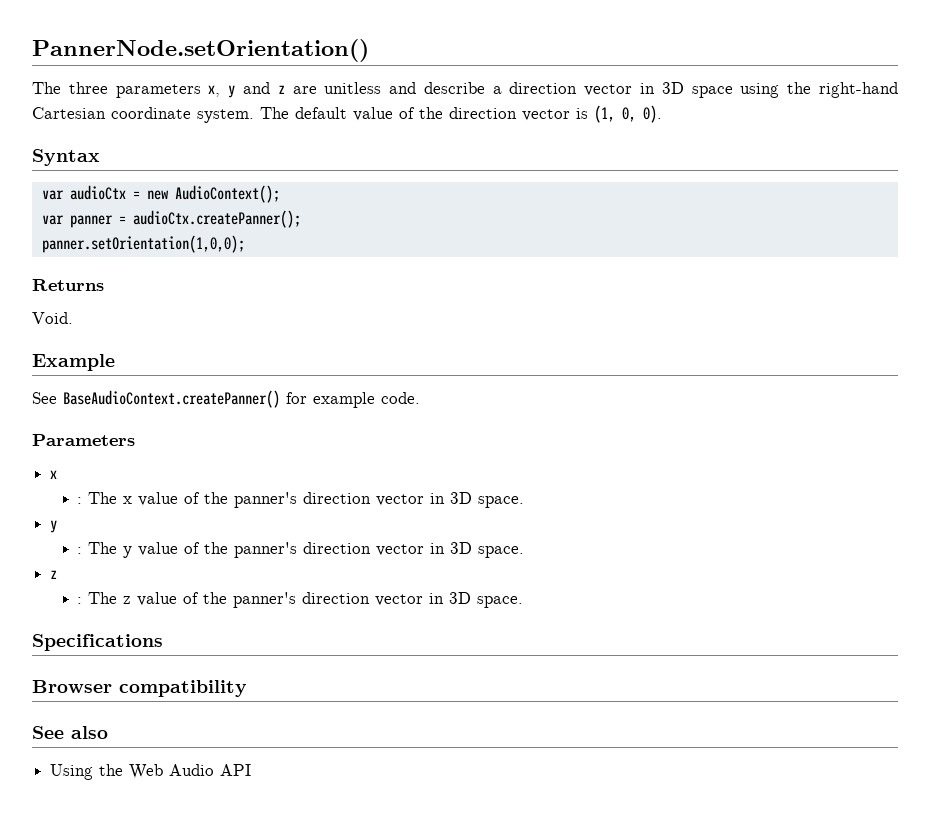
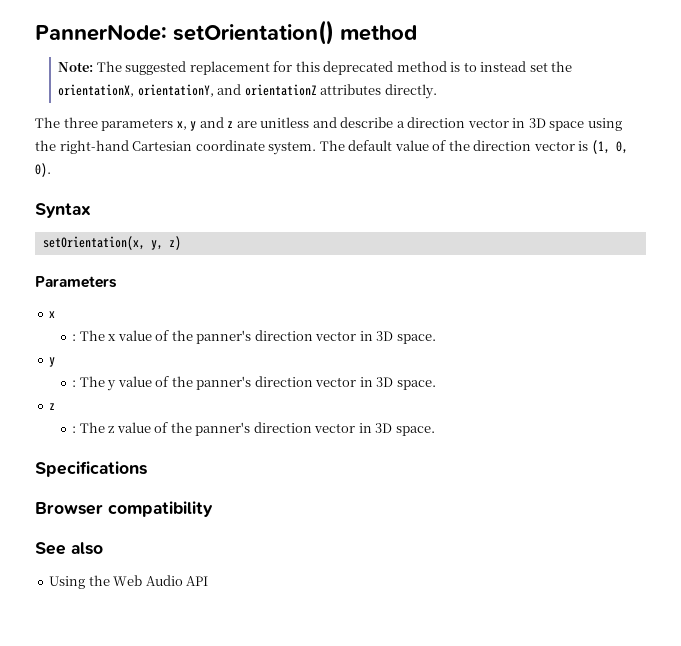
- PannerNode.setOrientation()
+ PannerNode: setOrientation() method
+ Note: The suggested replacement for this deprecated method is to instead set the orientationX, orientationY, and orientationZ attributes directly.
- var audioCtx = new AudioContext();
- var panner = audioCtx.createPanner();
- panner.setOrientation(1,0,0);
- Returns
- Void.
- Example
- See BaseAudioContext.createPanner() for example code.
+ setOrientation(x, y, z)

